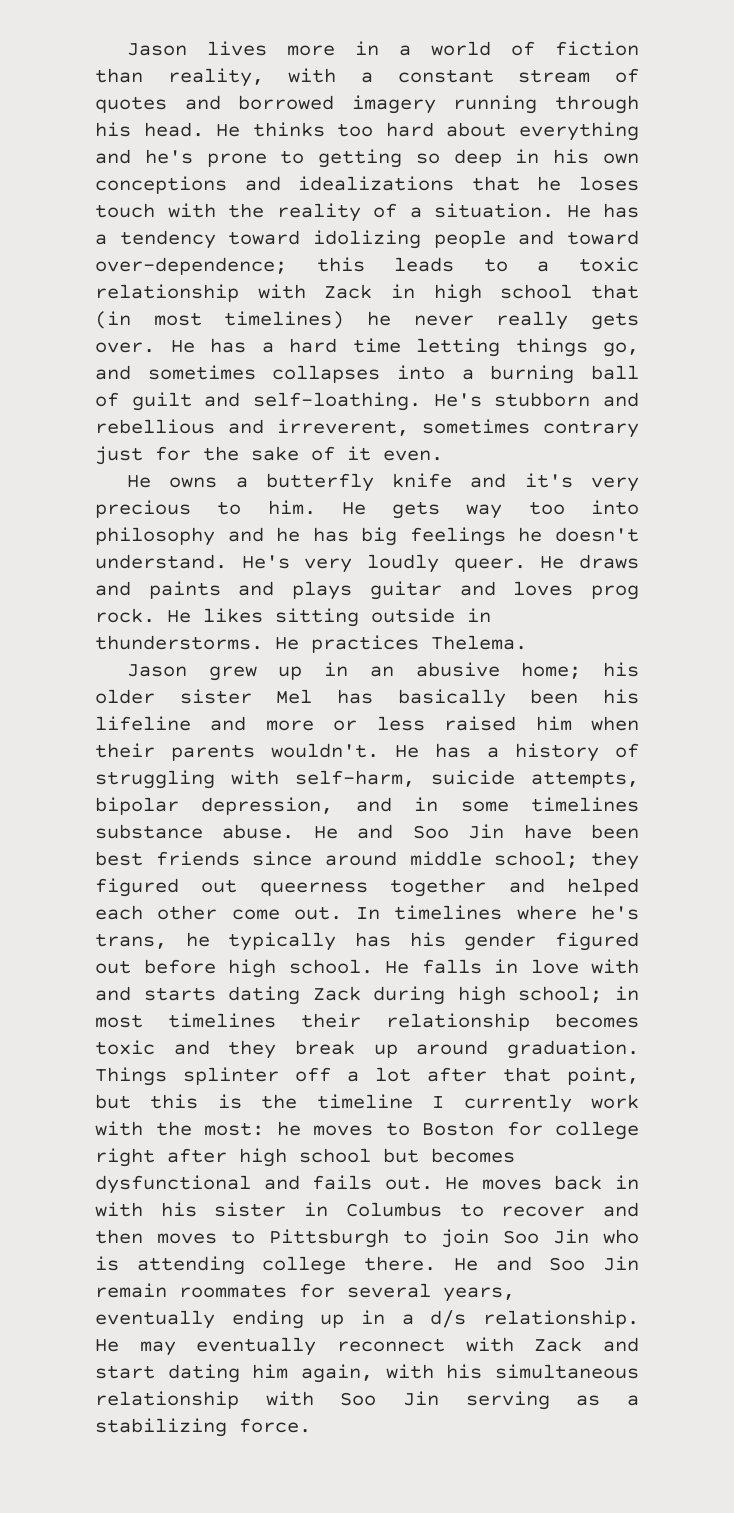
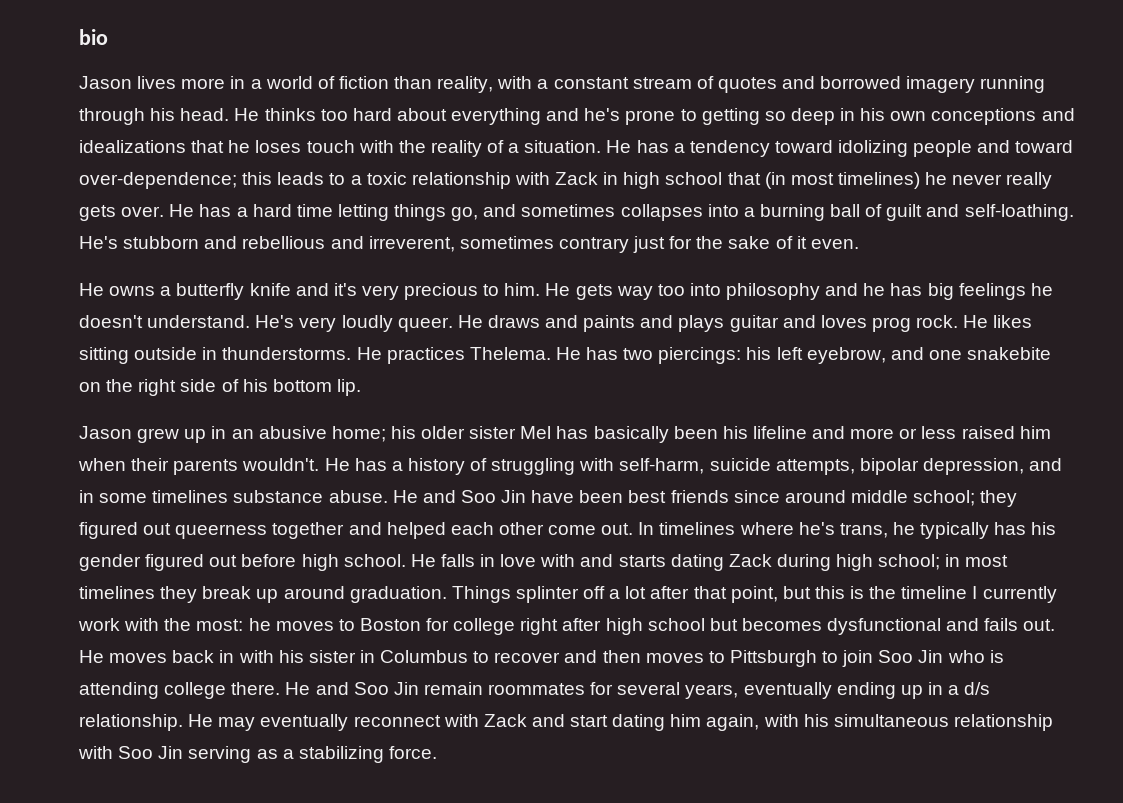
+ bio
+ He has two piercings: his left eyebrow, and one snakebite on the right side of his bottom lip.
- He falls in love with and starts dating Zack during high school; in most timelines their relationship becomes toxic and they break up around graduation.
+ He falls in love with and starts dating Zack during high school; in most timelines they break up around graduation.

